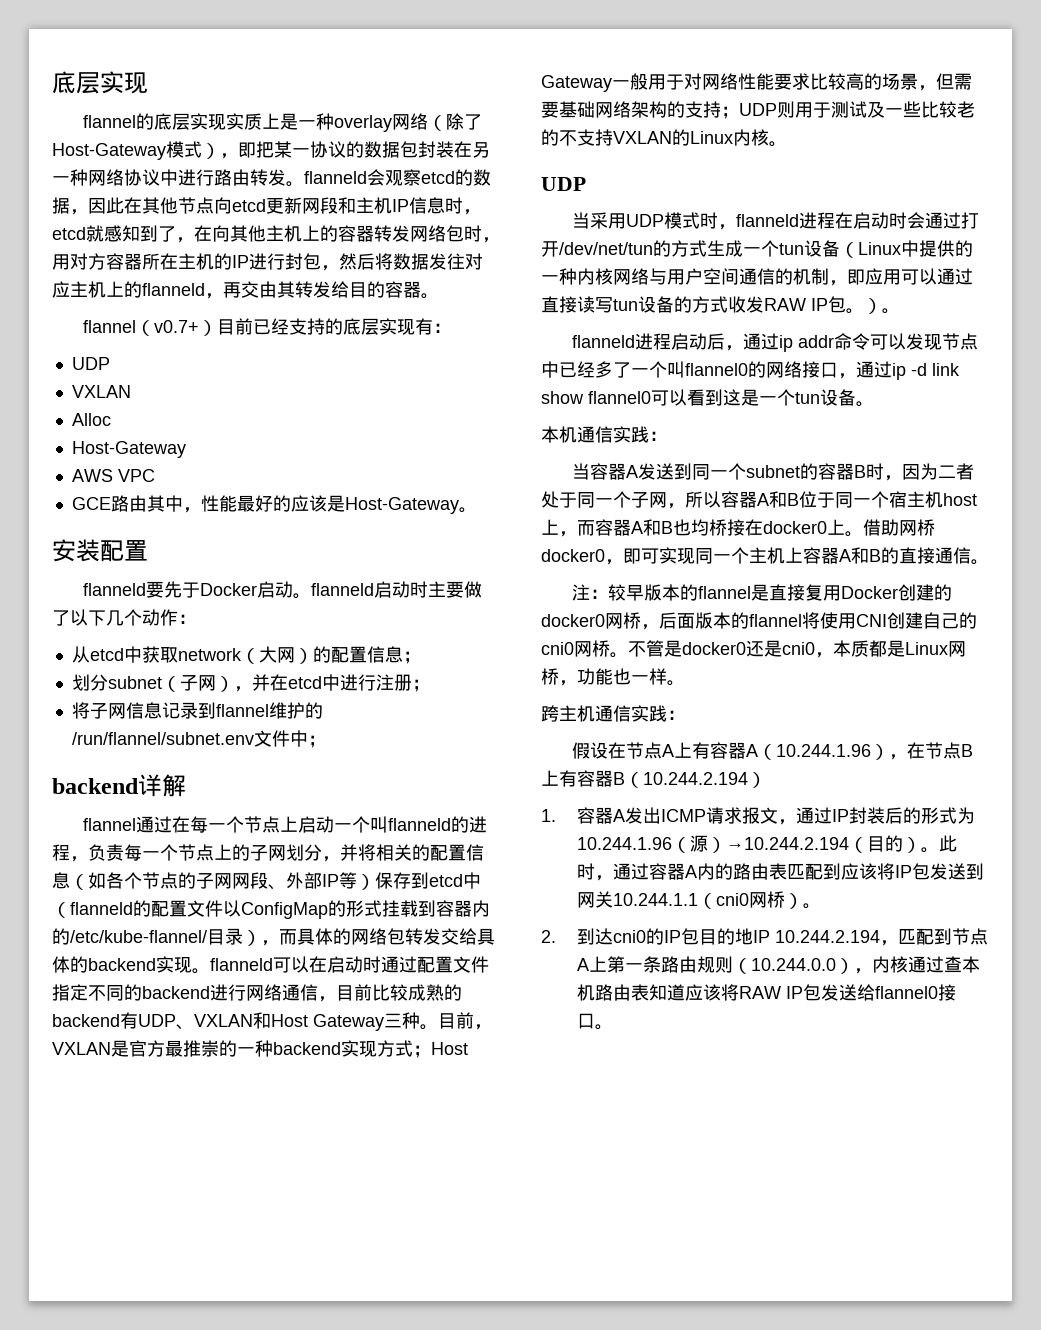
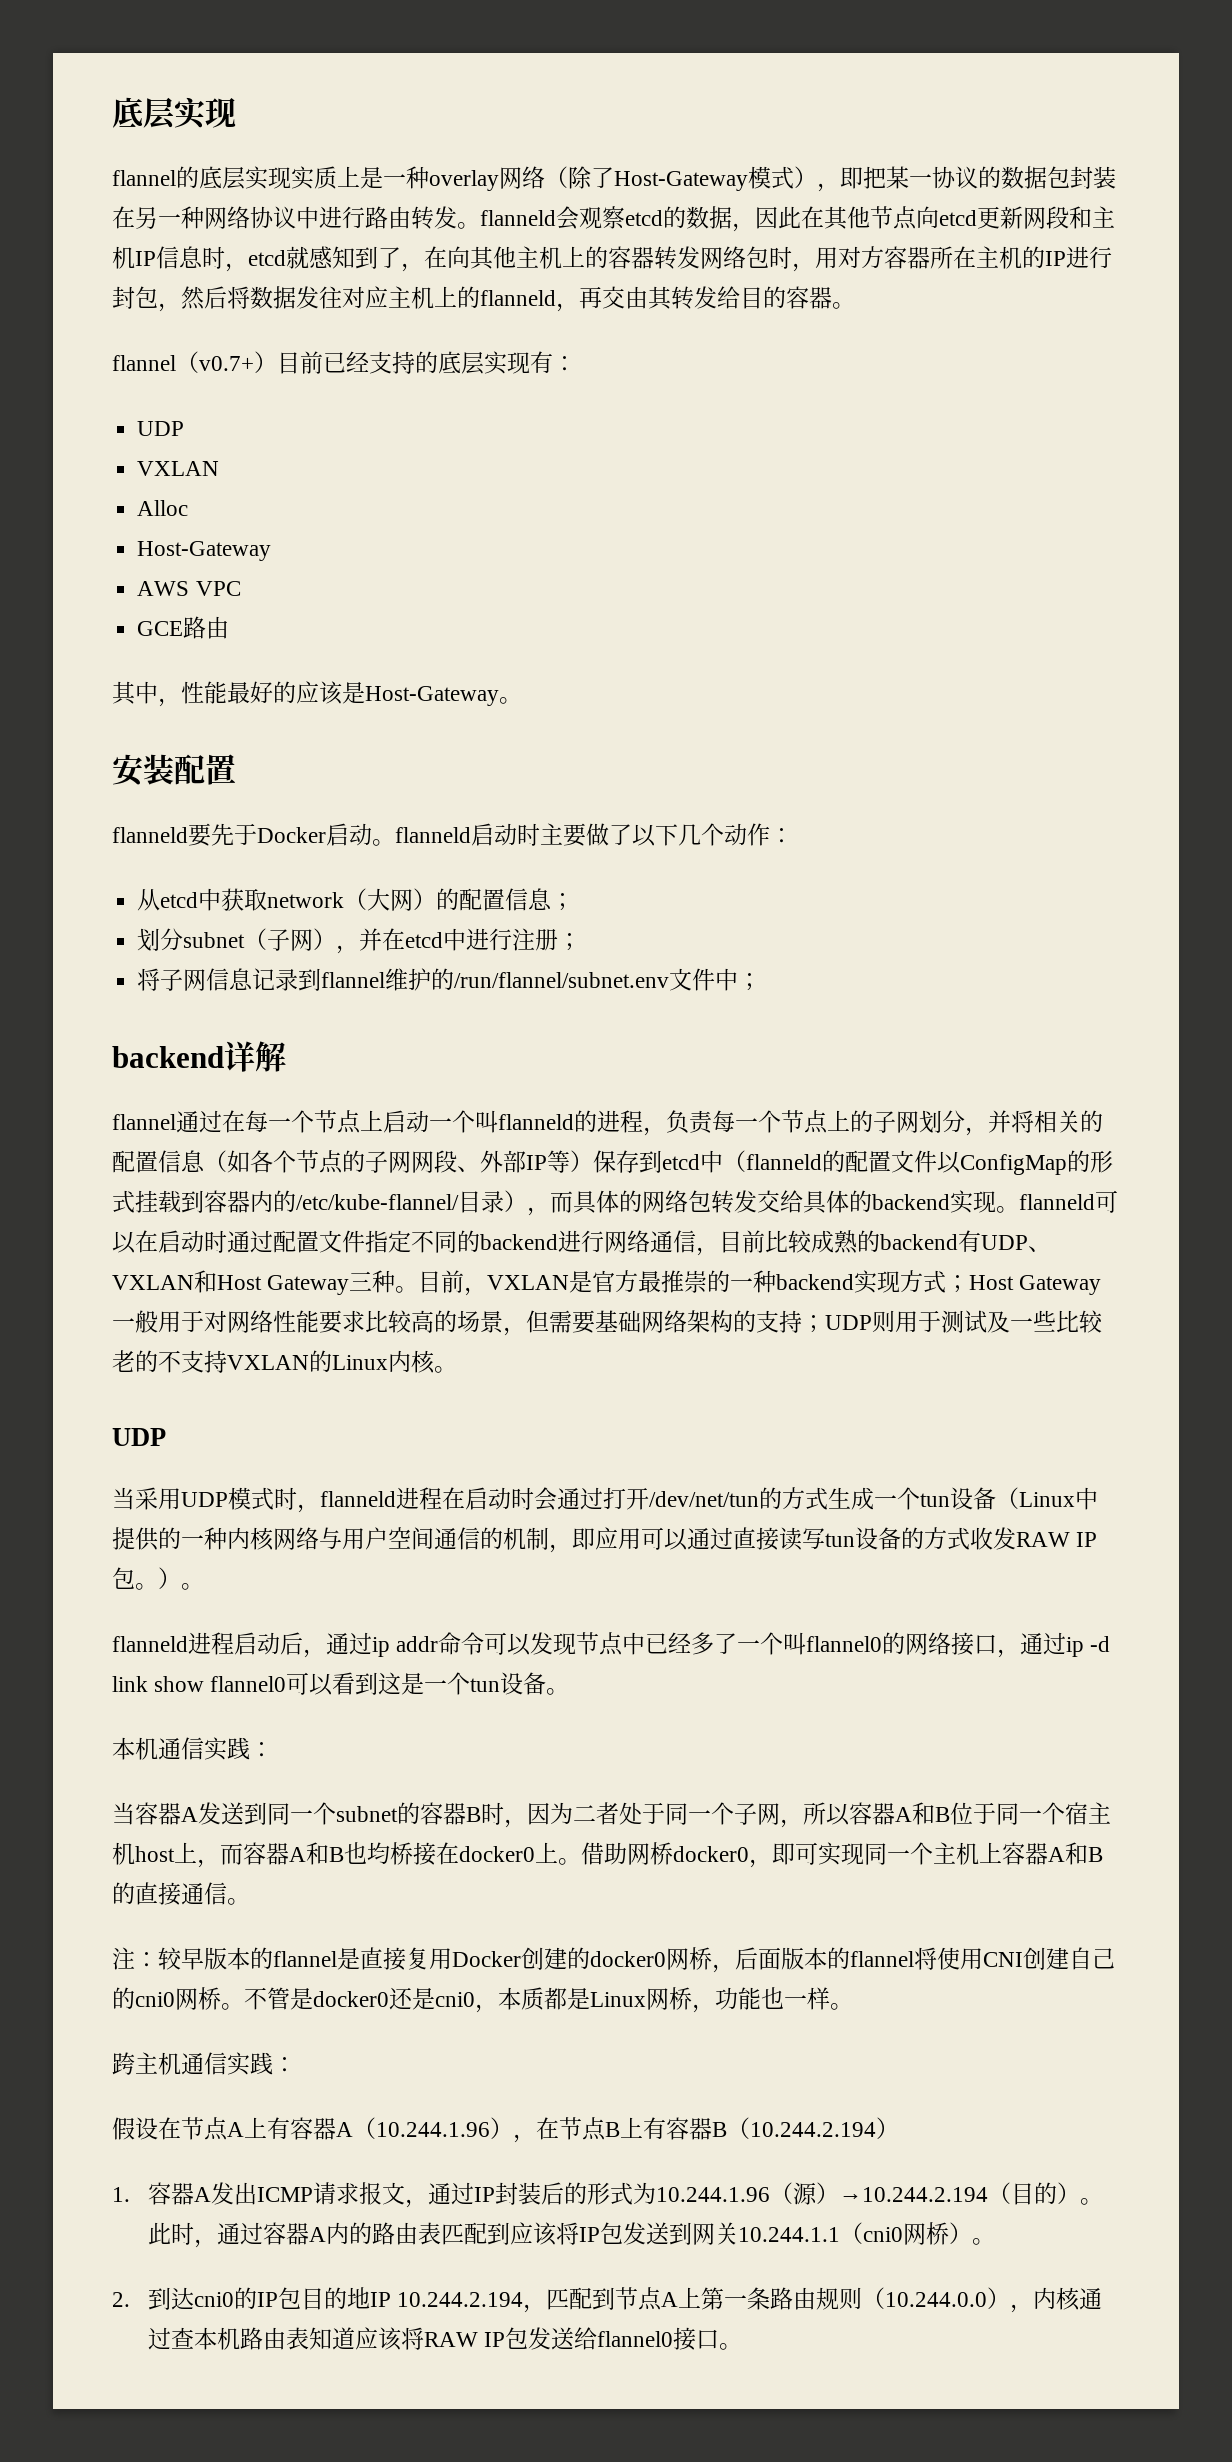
- GCE路由其中，性能最好的应该是Host-Gateway。
+ GCE路由
+ 其中，性能最好的应该是Host-Gateway。

